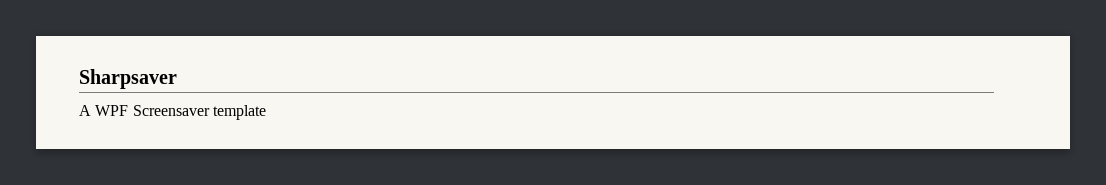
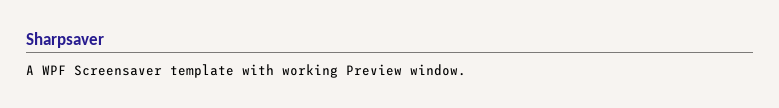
- A WPF Screensaver template
+ A WPF Screensaver template with working Preview window.

